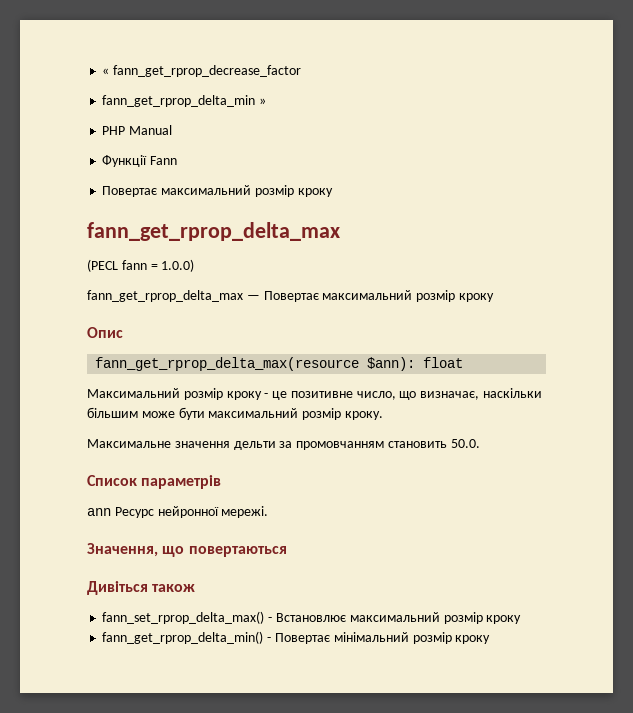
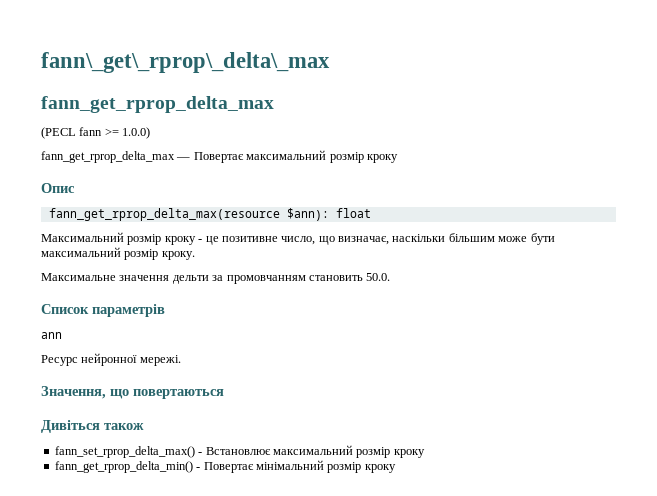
- « fann_get_rprop_decrease_factor
- fann_get_rprop_delta_min »
- PHP Manual
- Функції Fann
- Повертає максимальний розмір кроку
+ fann\_get\_rprop\_delta\_max
- (PECL fann = 1.0.0)
+ (PECL fann >= 1.0.0)
- ann Ресурс нейронної мережі.
+ ann
+ Ресурс нейронної мережі.

